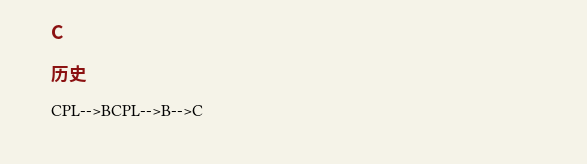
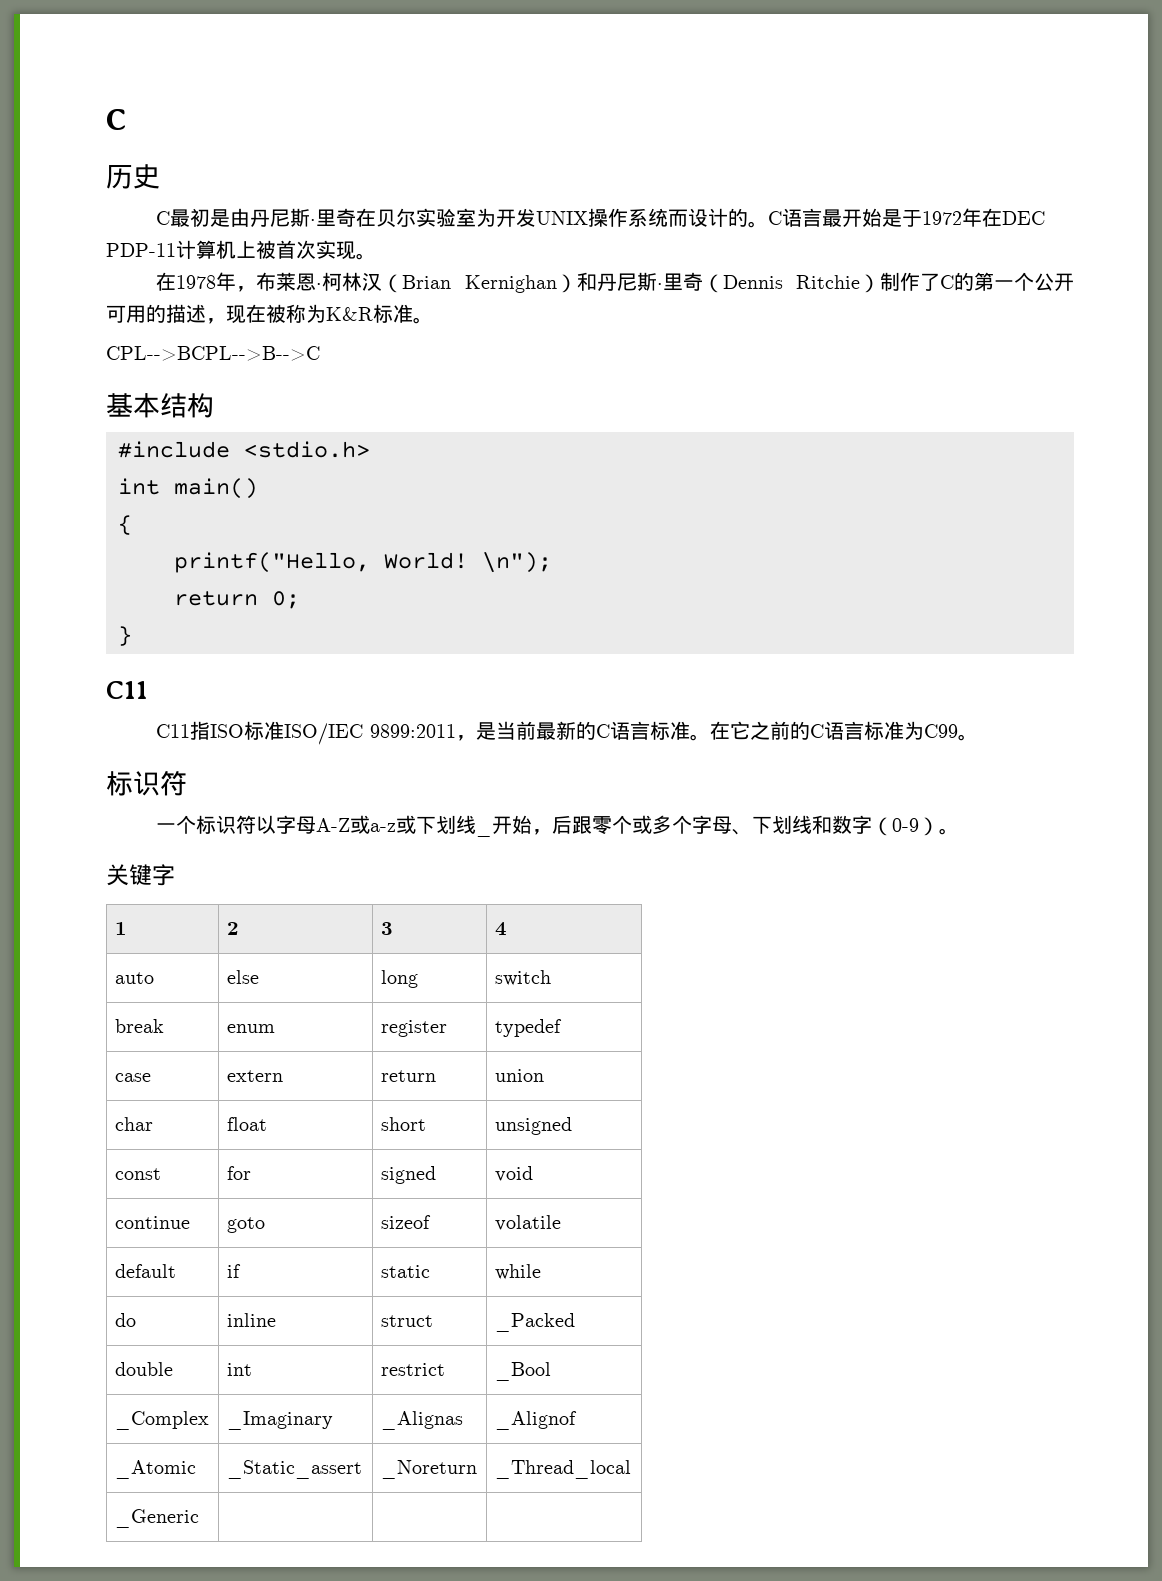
+ C最初是由丹尼斯·里奇在贝尔实验室为开发UNIX操作系统而设计的。C语言最开始是于1972年在DEC PDP-11计算机上被首次实现。
+ 在1978年，布莱恩·柯林汉（Brian Kernighan）和丹尼斯·里奇（Dennis Ritchie）制作了C的第一个公开可用的描述，现在被称为K&R标准。
  CPL-->BCPL-->B-->C
+ 基本结构
+ #include <stdio.h>
+ int main()
+ {
+ printf("Hello, World! \n");
+ return 0;
+ }
+ C11
+ C11指ISO标准ISO/IEC 9899:2011，是当前最新的C语言标准。在它之前的C语言标准为C99。
+ 标识符
+ 一个标识符以字母A-Z或a-z或下划线_开始，后跟零个或多个字母、下划线和数字（0-9）。
+ 关键字
+ 1 | 2 | 3 | 4
+ auto | else | long | switch
+ break | enum | register | typedef
+ case | extern | return | union
+ char | float | short | unsigned
+ const | for | signed | void
+ continue | goto | sizeof | volatile
+ default | if | static | while
+ do | inline | struct | _Packed
+ double | int | restrict | _Bool
+ _Complex | _Imaginary | _Alignas | _Alignof
+ _Atomic | _Static_assert | _Noreturn | _Thread_local
+ _Generic | | |

